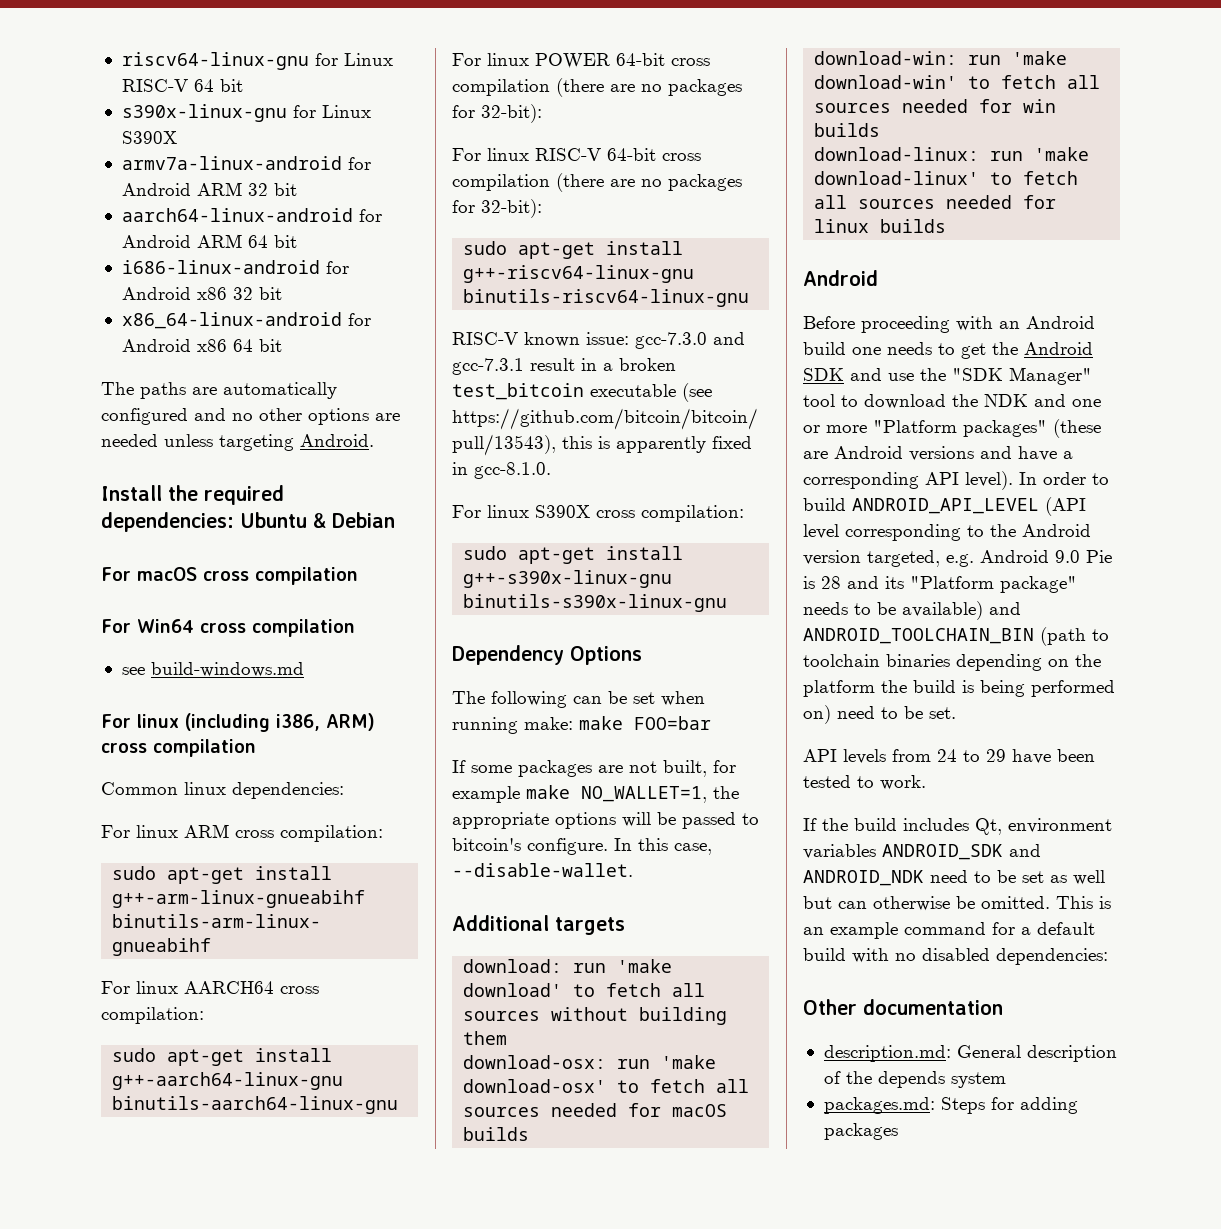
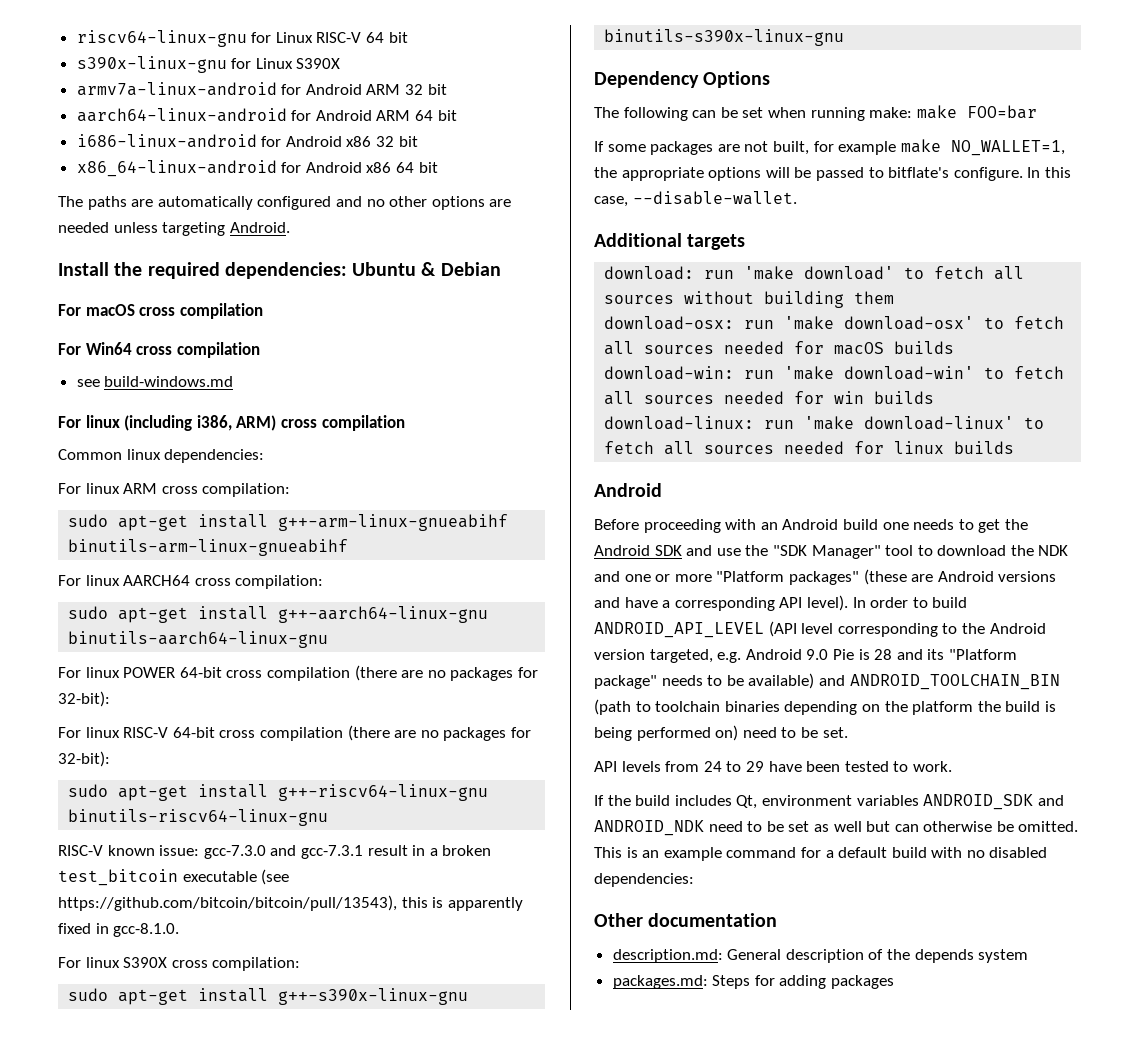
- If some packages are not built, for example make NO_WALLET=1, the appropriate options will be passed to bitcoin's configure.
+ If some packages are not built, for example make NO_WALLET=1, the appropriate options will be passed to bitflate's configure.

